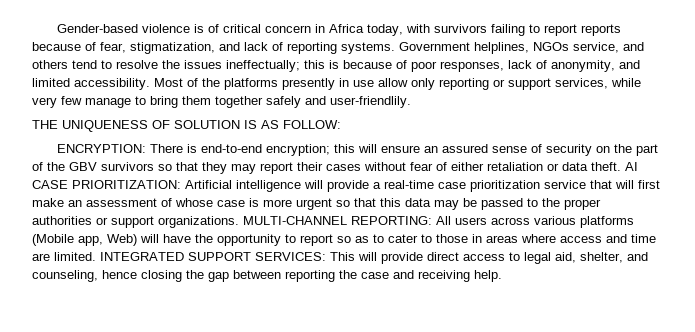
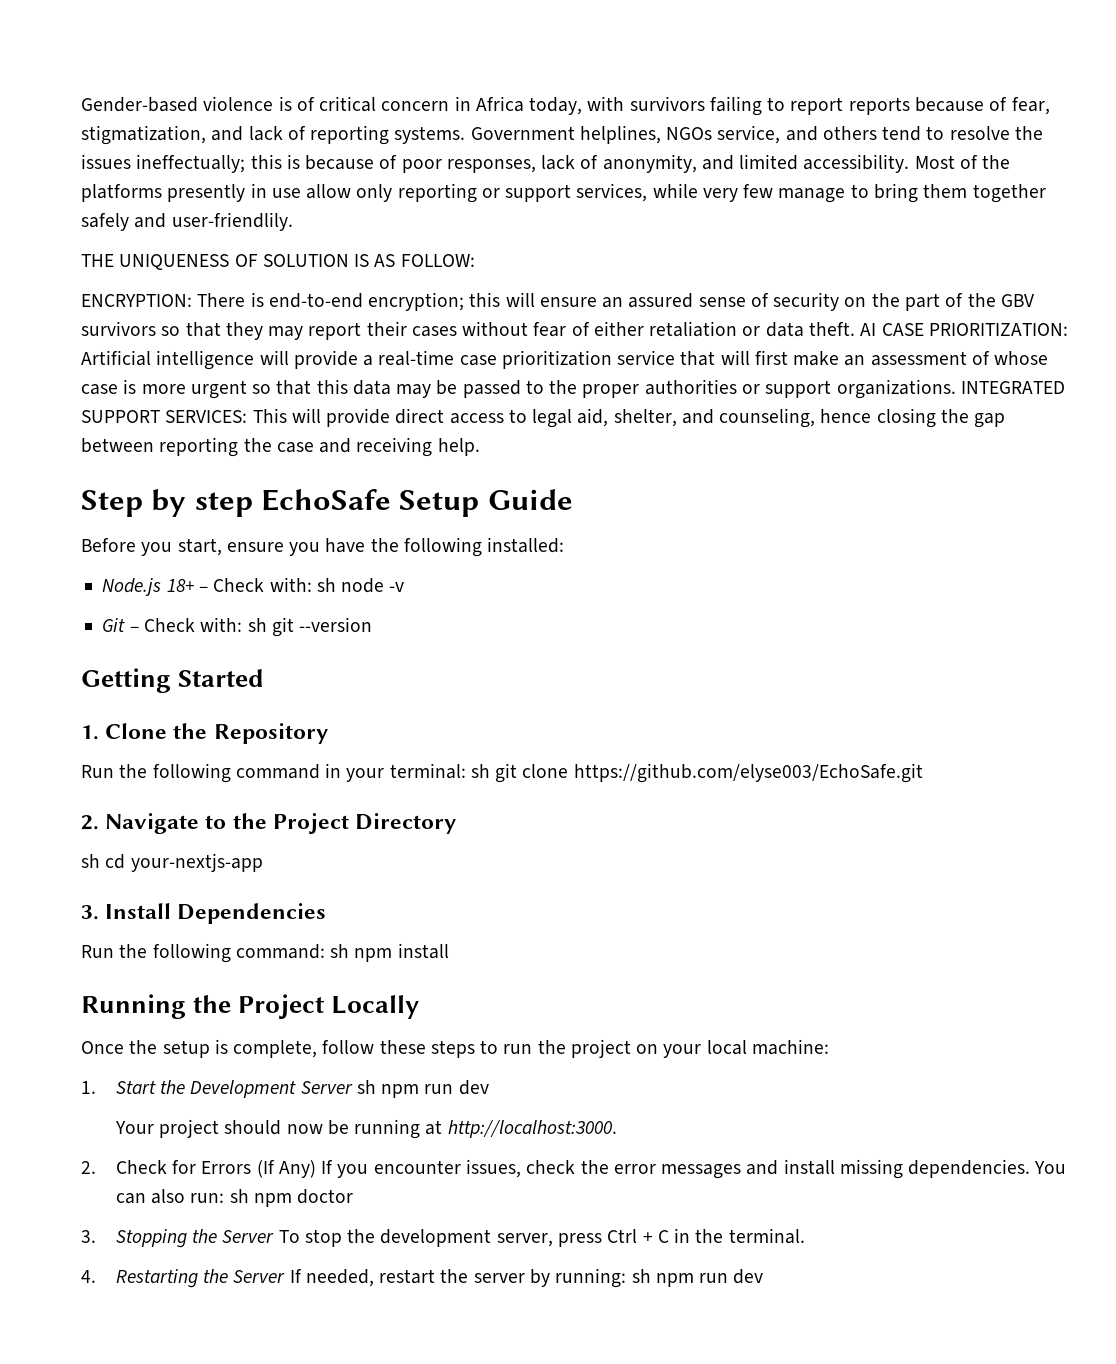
- MULTI-CHANNEL REPORTING: All users across various platforms (Mobile app, Web) will have the opportunity to report so as to cater to those in areas where access and time are limited.
+ Step by step EchoSafe Setup Guide
+ Before you start, ensure you have the following installed:
+ Node.js 18+ – Check with: sh node -v
+ Git – Check with: sh git --version
+ Getting Started
+ 1. Clone the Repository
+ Run the following command in your terminal: sh git clone https://github.com/elyse003/EchoSafe.git
+ 2. Navigate to the Project Directory
+ sh cd your-nextjs-app
+ 3. Install Dependencies
+ Run the following command: sh npm install
+ Running the Project Locally
+ Once the setup is complete, follow these steps to run the project on your local machine:
+ 1. Start the Development Server sh npm run dev
+ Your project should now be running at http://localhost:3000.
+ 2. Check for Errors (If Any) If you encounter issues, check the error messages and install missing dependencies. You can also run: sh npm doctor
+ 3. Stopping the Server To stop the development server, press Ctrl + C in the terminal.
+ 4. Restarting the Server If needed, restart the server by running: sh npm run dev

